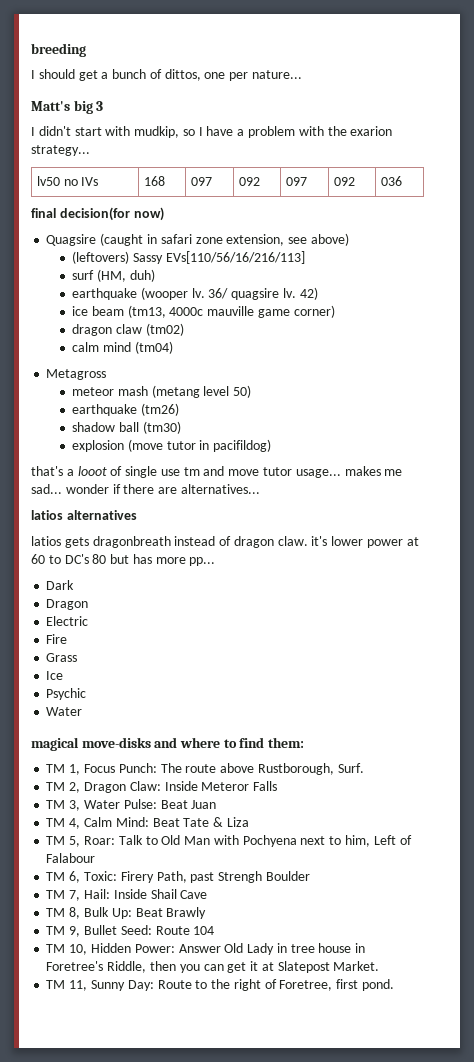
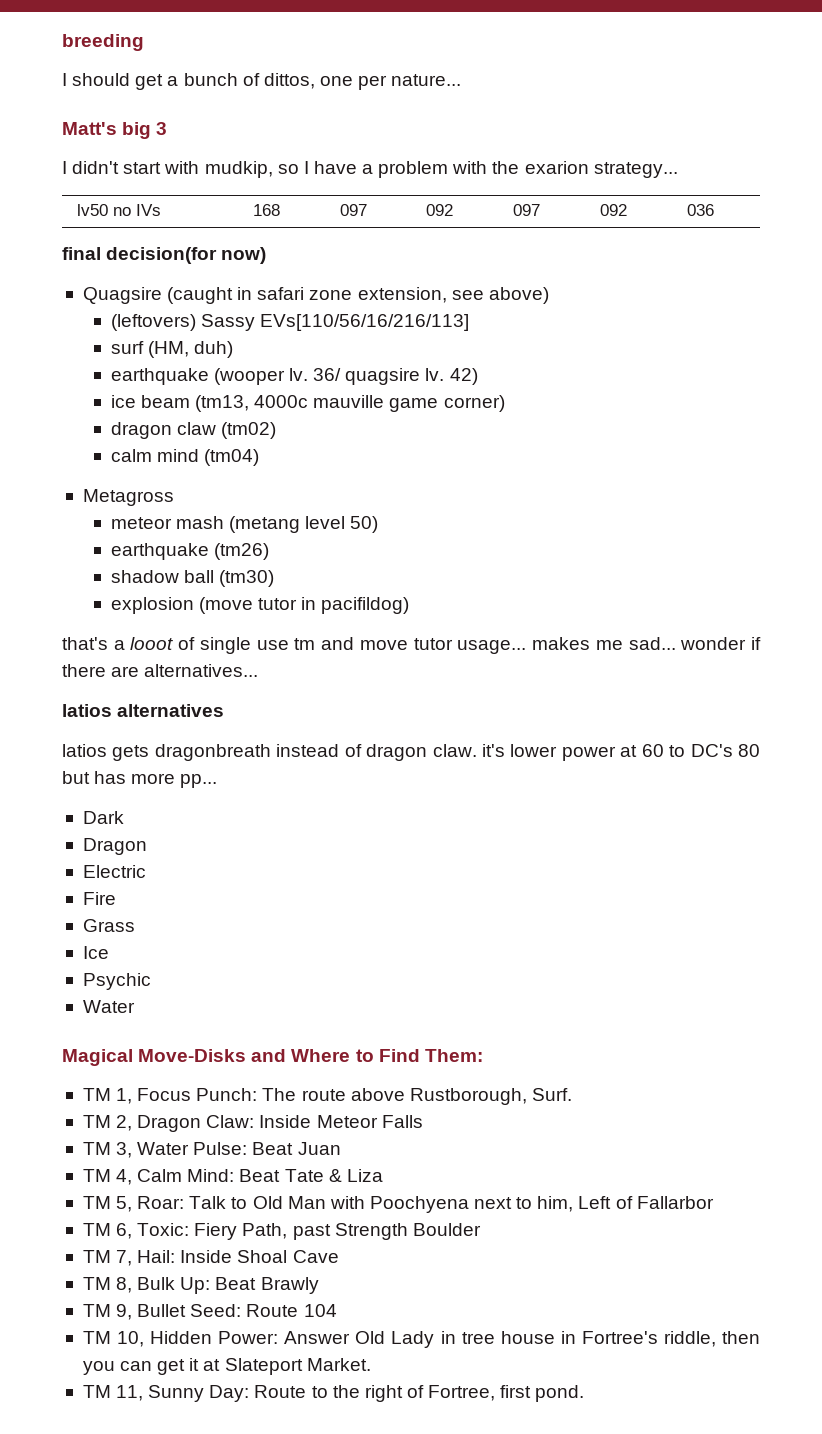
- magical move-disks and where to find them:
+ Magical Move-Disks and Where to Find Them:
- TM 2, Dragon Claw: Inside Meteror Falls
+ TM 2, Dragon Claw: Inside Meteor Falls
- TM 5, Roar: Talk to Old Man with Pochyena next to him, Left of Falabour
+ TM 5, Roar: Talk to Old Man with Poochyena next to him, Left of Fallarbor
- TM 6, Toxic: Firery Path, past Strengh Boulder
+ TM 6, Toxic: Fiery Path, past Strength Boulder
- TM 7, Hail: Inside Shail Cave
+ TM 7, Hail: Inside Shoal Cave
- TM 10, Hidden Power: Answer Old Lady in tree house in Foretree's Riddle, then you can get it at Slatepost Market.
+ TM 10, Hidden Power: Answer Old Lady in tree house in Fortree's riddle, then you can get it at Slateport Market.
- TM 11, Sunny Day: Route to the right of Foretree, first pond.
+ TM 11, Sunny Day: Route to the right of Fortree, first pond.

